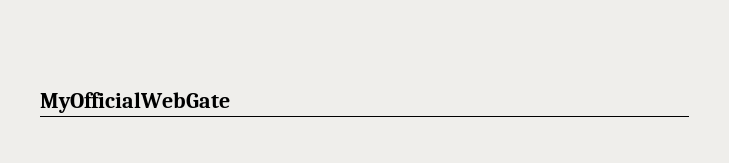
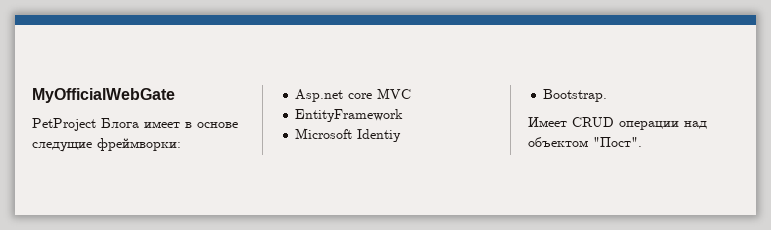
+ PetProject Блога имеет в основе следущие фреймворки:
+ Asp.net core MVC
+ EntityFramework
+ Microsoft Identiy
+ Bootstrap.
+ Имеет CRUD операции над объектом "Пост".

